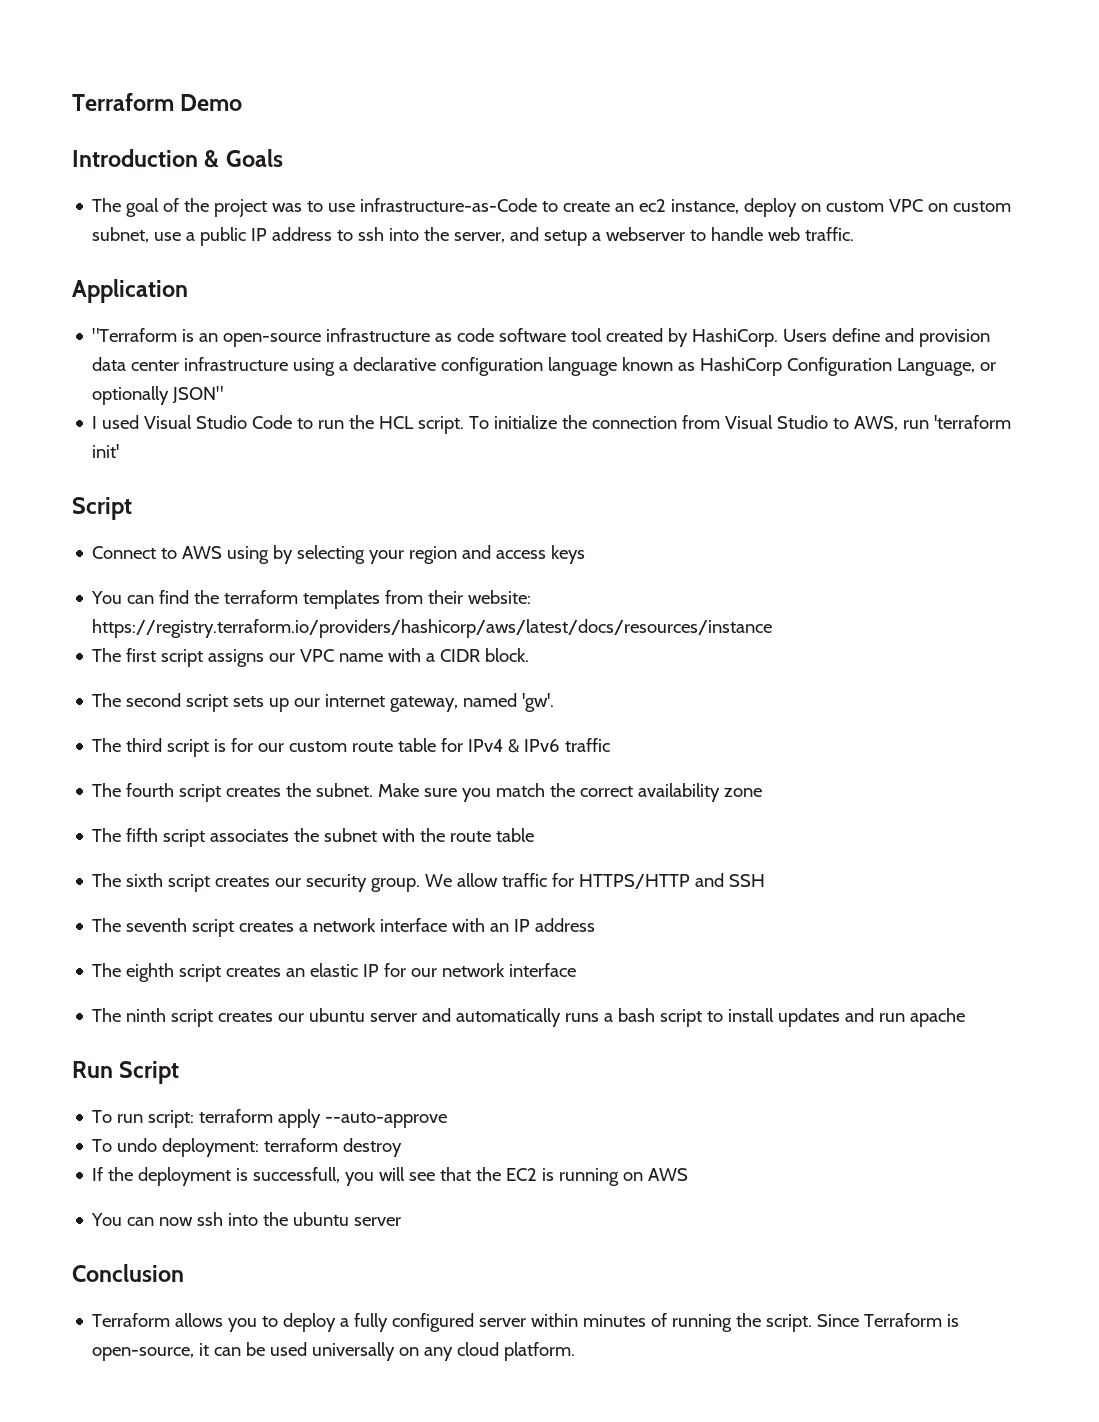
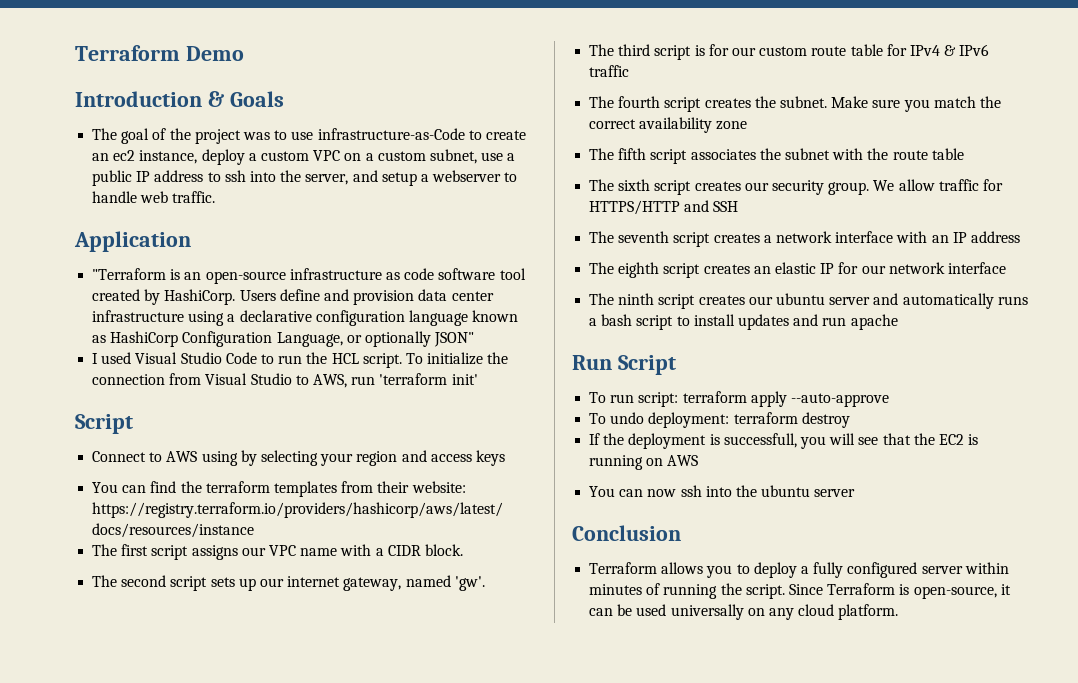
- The goal of the project was to use infrastructure-as-Code to create an ec2 instance, deploy on custom VPC on custom subnet, use a public IP address to ssh into the server, and setup a webserver to handle web traffic.
+ The goal of the project was to use infrastructure-as-Code to create an ec2 instance, deploy a custom VPC on a custom subnet, use a public IP address to ssh into the server, and setup a webserver to handle web traffic.

